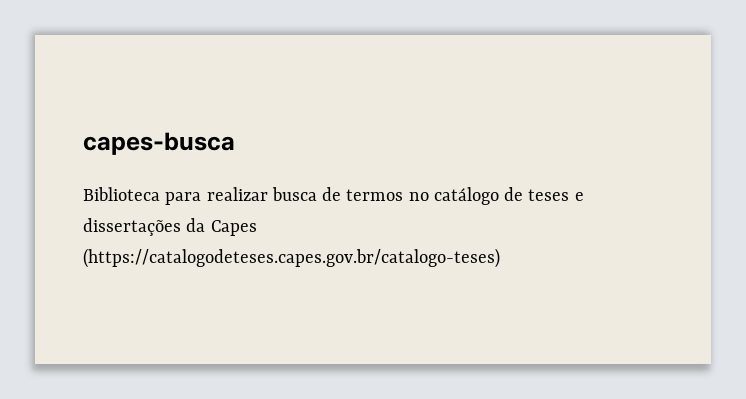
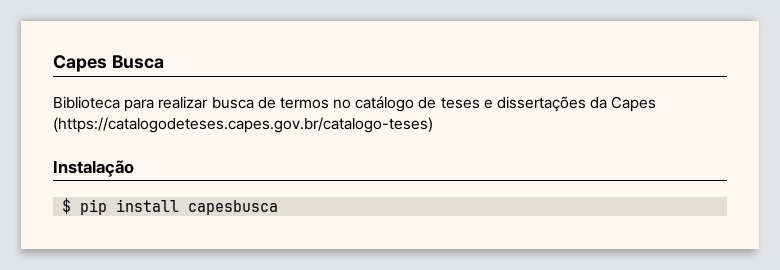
- capes-busca
+ Capes Busca
+ Instalação
+ $ pip install capesbusca

